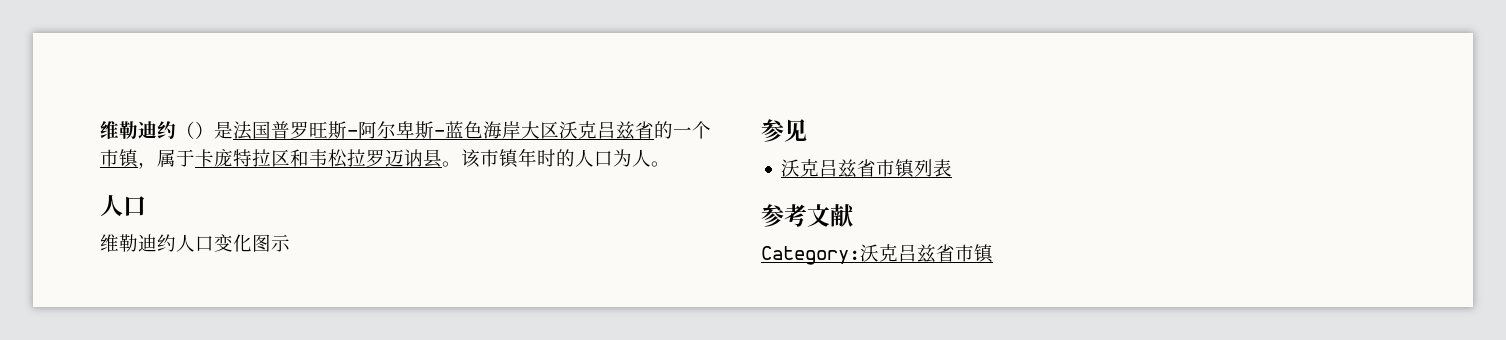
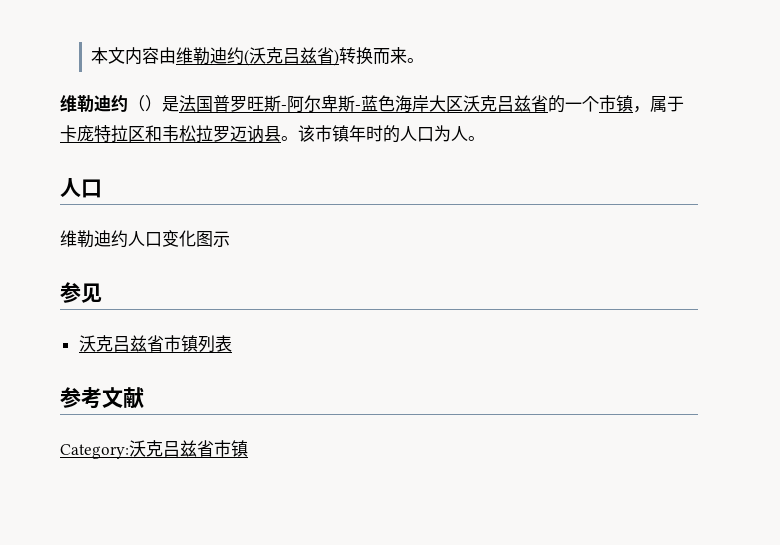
+ 本文内容由维勒迪约(沃克吕兹省)转换而来。

